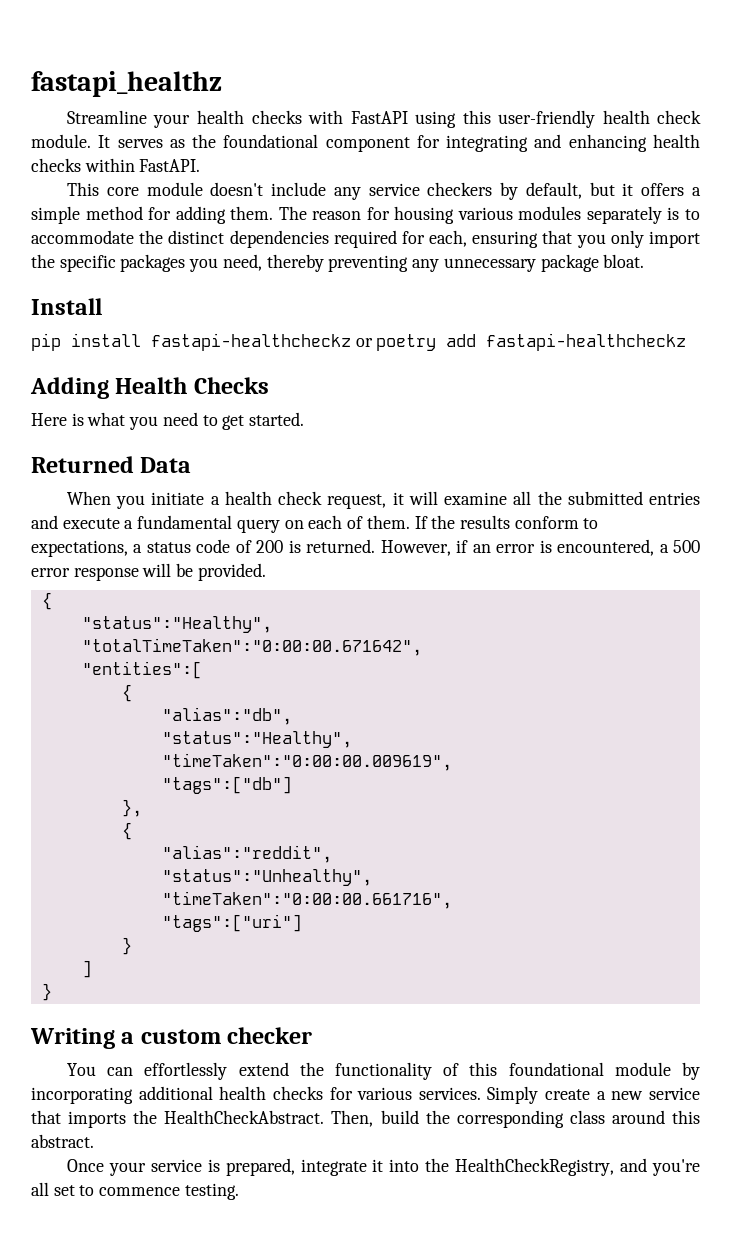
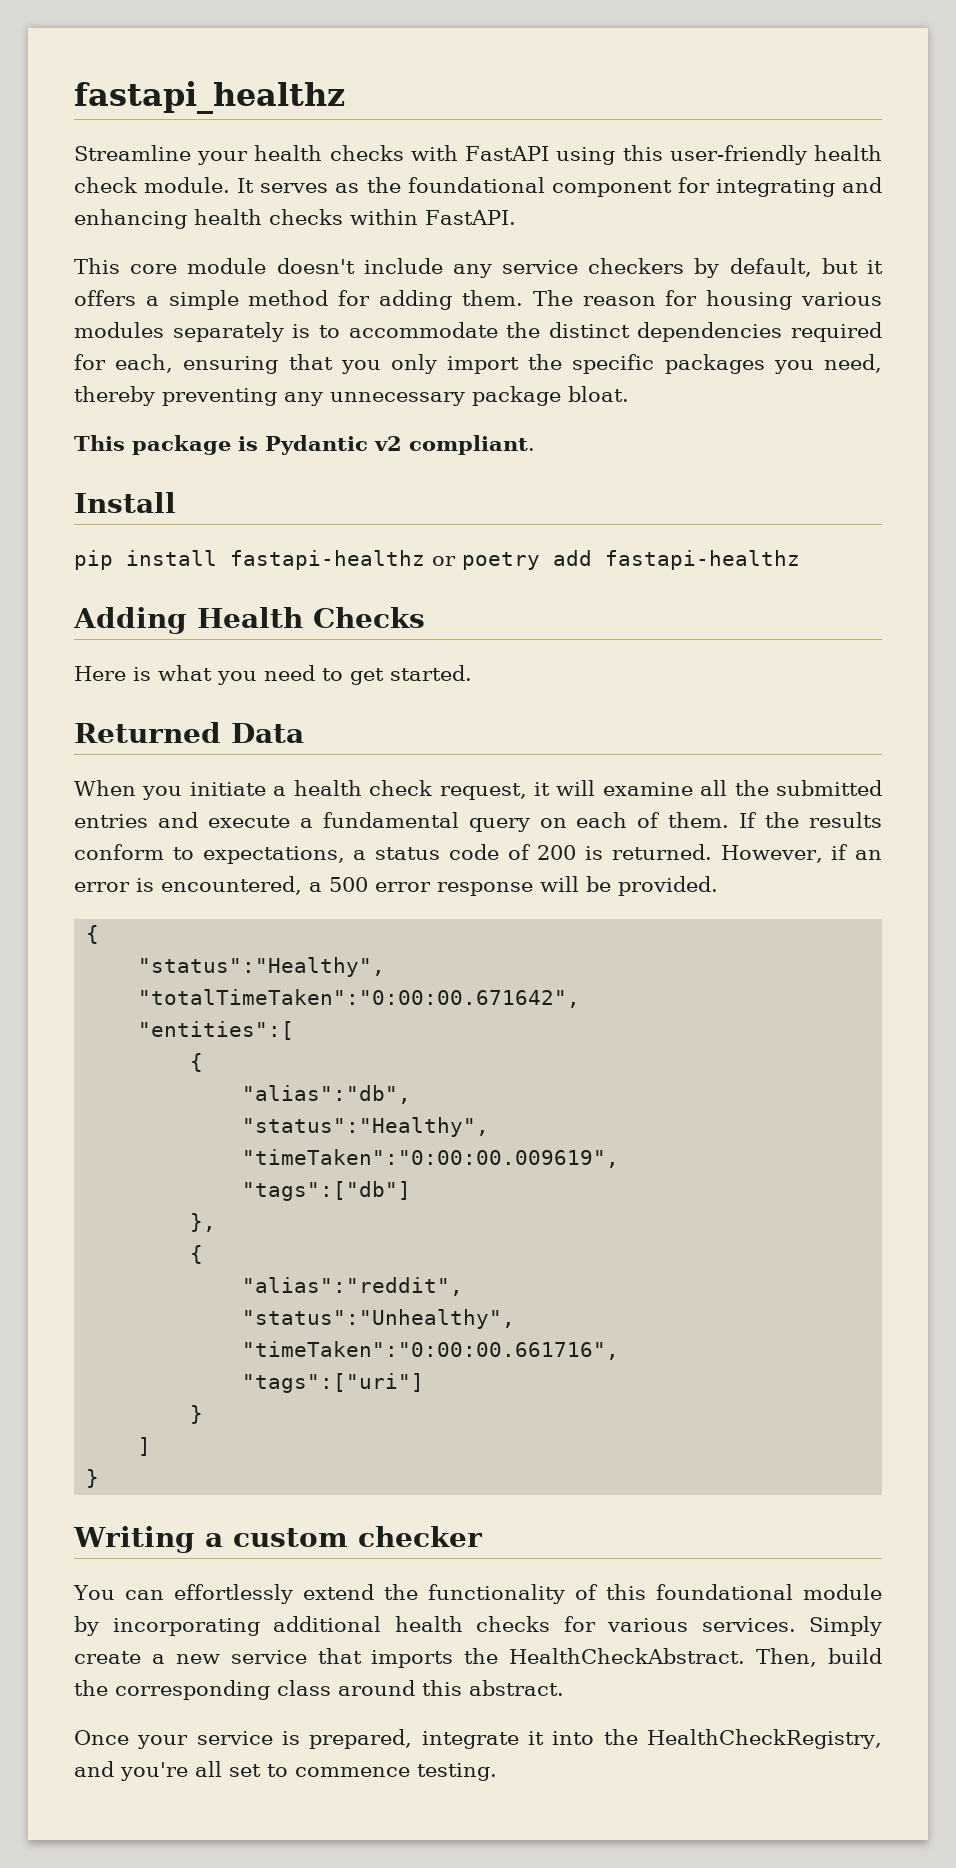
+ This package is Pydantic v2 compliant.
- pip install fastapi-healthcheckz or poetry add fastapi-healthcheckz
+ pip install fastapi-healthz or poetry add fastapi-healthz

